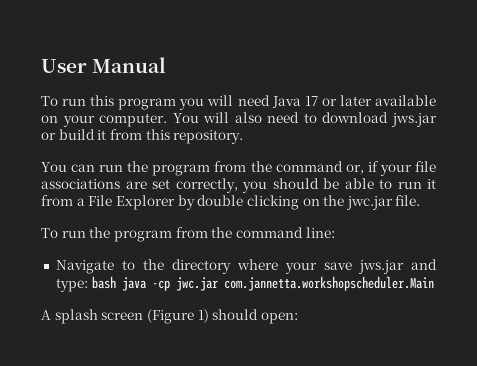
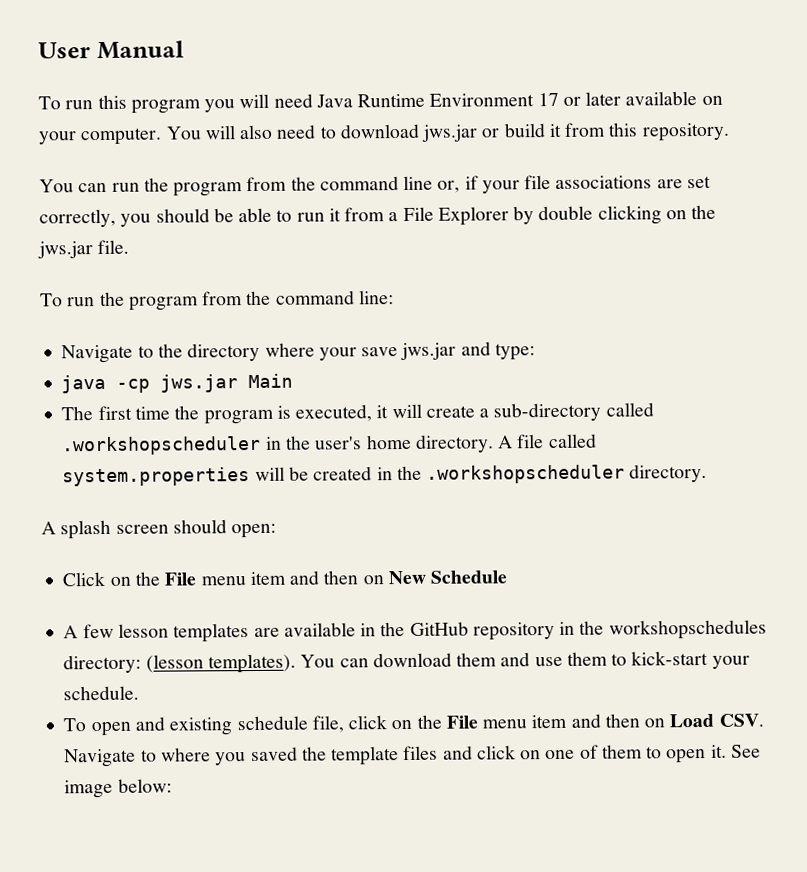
- To run this program you will need Java 17 or later available on your computer.
+ To run this program you will need Java Runtime Environment 17 or later available on your computer.
- You can run the program from the command or, if your file associations are set correctly, you should be able to run it from a File Explorer by double clicking on the jwc.jar file.
+ You can run the program from the command line or, if your file associations are set correctly, you should be able to run it from a File Explorer by double clicking on the jws.jar file.
- Navigate to the directory where your save jws.jar and type: bash java -cp jwc.jar com.jannetta.workshopscheduler.Main
+ Navigate to the directory where your save jws.jar and type:
+ java -cp jws.jar Main
+ The first time the program is executed, it will create a sub-directory called .workshopscheduler in the user's home directory. A file called system.properties will be created in the .workshopscheduler directory.
- A splash screen (Figure 1) should open:
+ A splash screen should open:
+ Click on the File menu item and then on New Schedule
+ A few lesson templates are available in the GitHub repository in the workshopschedules directory: (lesson templates). You can download them and use them to kick-start your schedule.
+ To open and existing schedule file, click on the File menu item and then on Load CSV. Navigate to where you saved the template files and click on one of them to open it. See image below:

